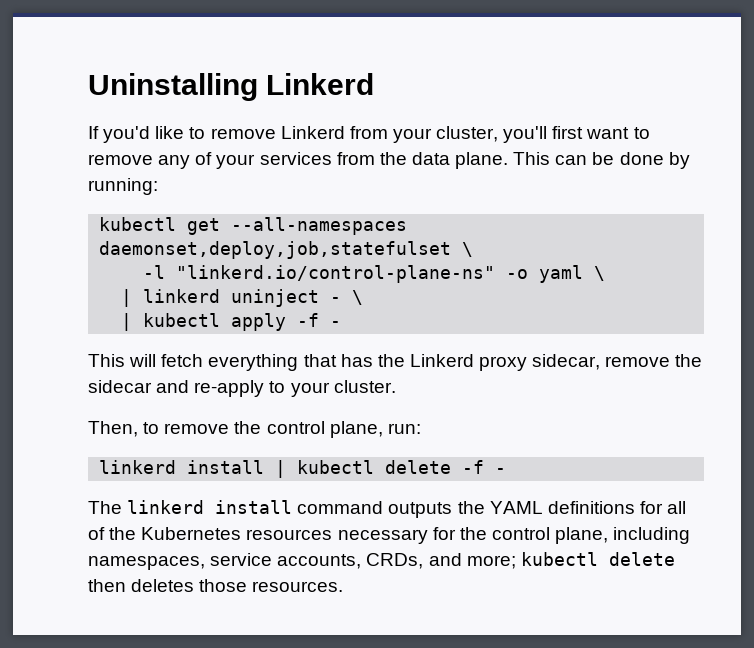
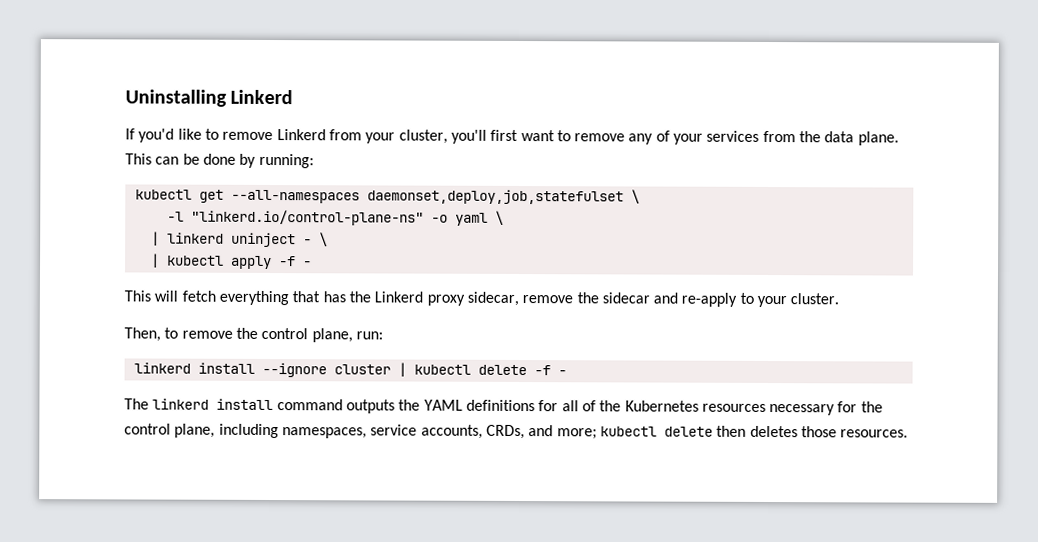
- linkerd install | kubectl delete -f -
+ linkerd install --ignore cluster | kubectl delete -f -

